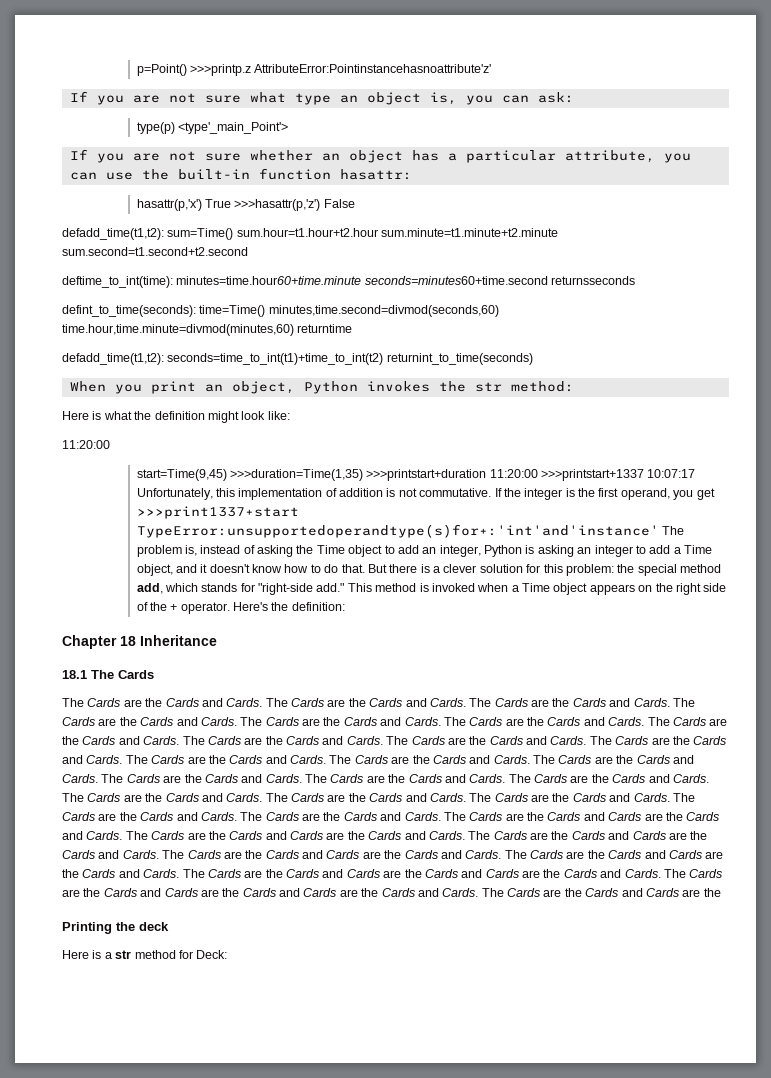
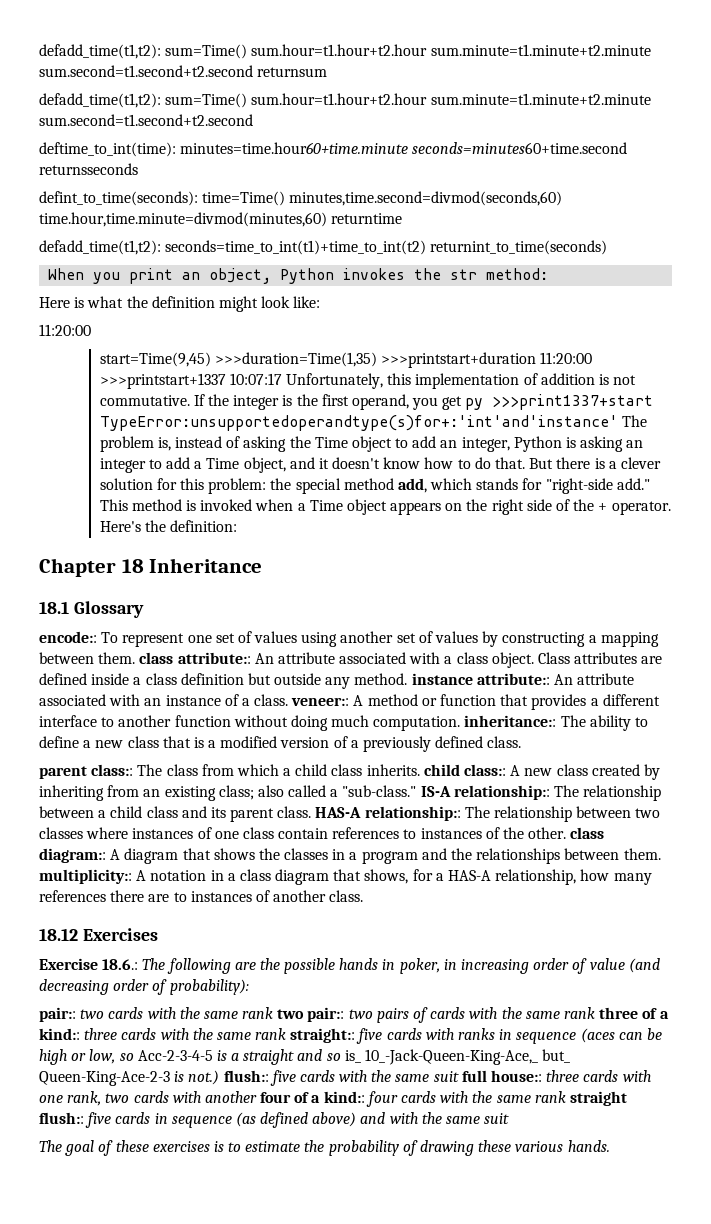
- p=Point() >>>printp.z AttributeError:Pointinstancehasnoattribute'z'
- If you are not sure what type an object is, you can ask:
- type(p) <type'_main_Point'>
- If you are not sure whether an object has a particular attribute, you can use the built-in function hasattr:
- hasattr(p,'x') True >>>hasattr(p,'z') False
+ defadd_time(t1,t2): sum=Time() sum.hour=t1.hour+t2.hour sum.minute=t1.minute+t2.minute sum.second=t1.second+t2.second returnsum
- If the integer is the first operand, you get >>>print1337+start TypeError:unsupportedoperandtype(s)for+:'int'and'instance' The problem is, instead of asking the Time object to add an integer, Python is asking an integer to add a Time object, and it doesn't know how to do that.
+ If the integer is the first operand, you get py >>>print1337+start TypeError:unsupportedoperandtype(s)for+:'int'and'instance' The problem is, instead of asking the Time object to add an integer, Python is asking an integer to add a Time object, and it doesn't know how to do that.
- 18.1 The Cards
- The Cards are the Cards and Cards. The Cards are the Cards and Cards. The Cards are the Cards and Cards. The Cards are the Cards and Cards. The Cards are the Cards and Cards. The Cards are the Cards and Cards. The Cards are the Cards and Cards. The Cards are the Cards and Cards. The Cards are the Cards and Cards. The Cards are the Cards and Cards. The Cards are the Cards and Cards. The Cards are the Cards and Cards. The Cards are the Cards and Cards. The Cards are the Cards and Cards. The Cards are the Cards and Cards. The Cards are the Cards and Cards. The Cards are the Cards and Cards. The Cards are the Cards and Cards. The Cards are the Cards and Cards. The Cards are the Cards and Cards. The Cards are the Cards and Cards. The Cards are the Cards and Cards are the Cards and Cards. The Cards are the Cards and Cards are the Cards and Cards. The Cards are the Cards and Cards are the Cards and Cards. The Cards are the Cards and Cards are the Cards and Cards. The Cards are the Cards and Cards are the Cards and Cards. The Cards are the Cards and Cards are the Cards and Cards are the Cards and Cards. The Cards are the Cards and Cards are the Cards and Cards are the Cards and Cards. The Cards are the Cards and Cards are the
- Printing the deck
- Here is a str method for Deck:
+ 18.1 Glossary
+ encode:: To represent one set of values using another set of values by constructing a mapping between them. class attribute:: An attribute associated with a class object. Class attributes are defined inside a class definition but outside any method. instance attribute:: An attribute associated with an instance of a class. veneer:: A method or function that provides a different interface to another function without doing much computation. inheritance:: The ability to define a new class that is a modified version of a previously defined class.
+ parent class:: The class from which a child class inherits. child class:: A new class created by inheriting from an existing class; also called a "sub-class." IS-A relationship:: The relationship between a child class and its parent class. HAS-A relationship:: The relationship between two classes where instances of one class contain references to instances of the other. class diagram:: A diagram that shows the classes in a program and the relationships between them. multiplicity:: A notation in a class diagram that shows, for a HAS-A relationship, how many references there are to instances of another class.
+ 18.12 Exercises
+ Exercise 18.6.: The following are the possible hands in poker, in increasing order of value (and decreasing order of probability):
+ pair:: two cards with the same rank two pair:: two pairs of cards with the same rank three of a kind:: three cards with the same rank straight:: five cards with ranks in sequence (aces can be high or low, so Acc-2-3-4-5 is a straight and so is_ 10_-Jack-Queen-King-Ace,_ but_ Queen-King-Ace-2-3 is not.) flush:: five cards with the same suit full house:: three cards with one rank, two cards with another four of a kind:: four cards with the same rank straight flush:: five cards in sequence (as defined above) and with the same suit
+ The goal of these exercises is to estimate the probability of drawing these various hands.

